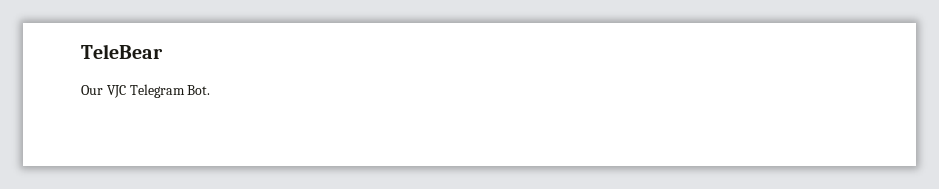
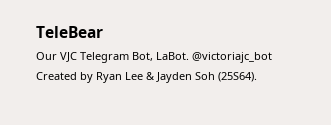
- Our VJC Telegram Bot.
+ Our VJC Telegram Bot, LaBot. @victoriajc_bot
+ Created by Ryan Lee & Jayden Soh (25S64).

